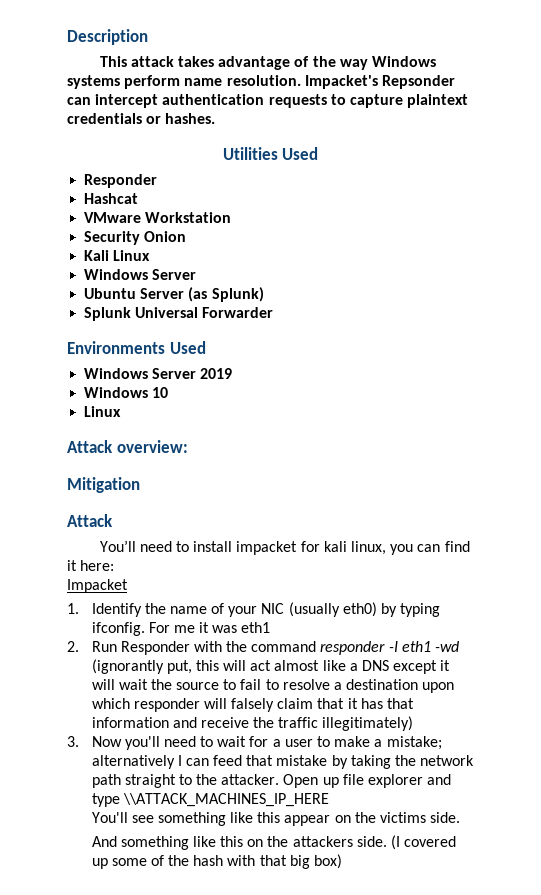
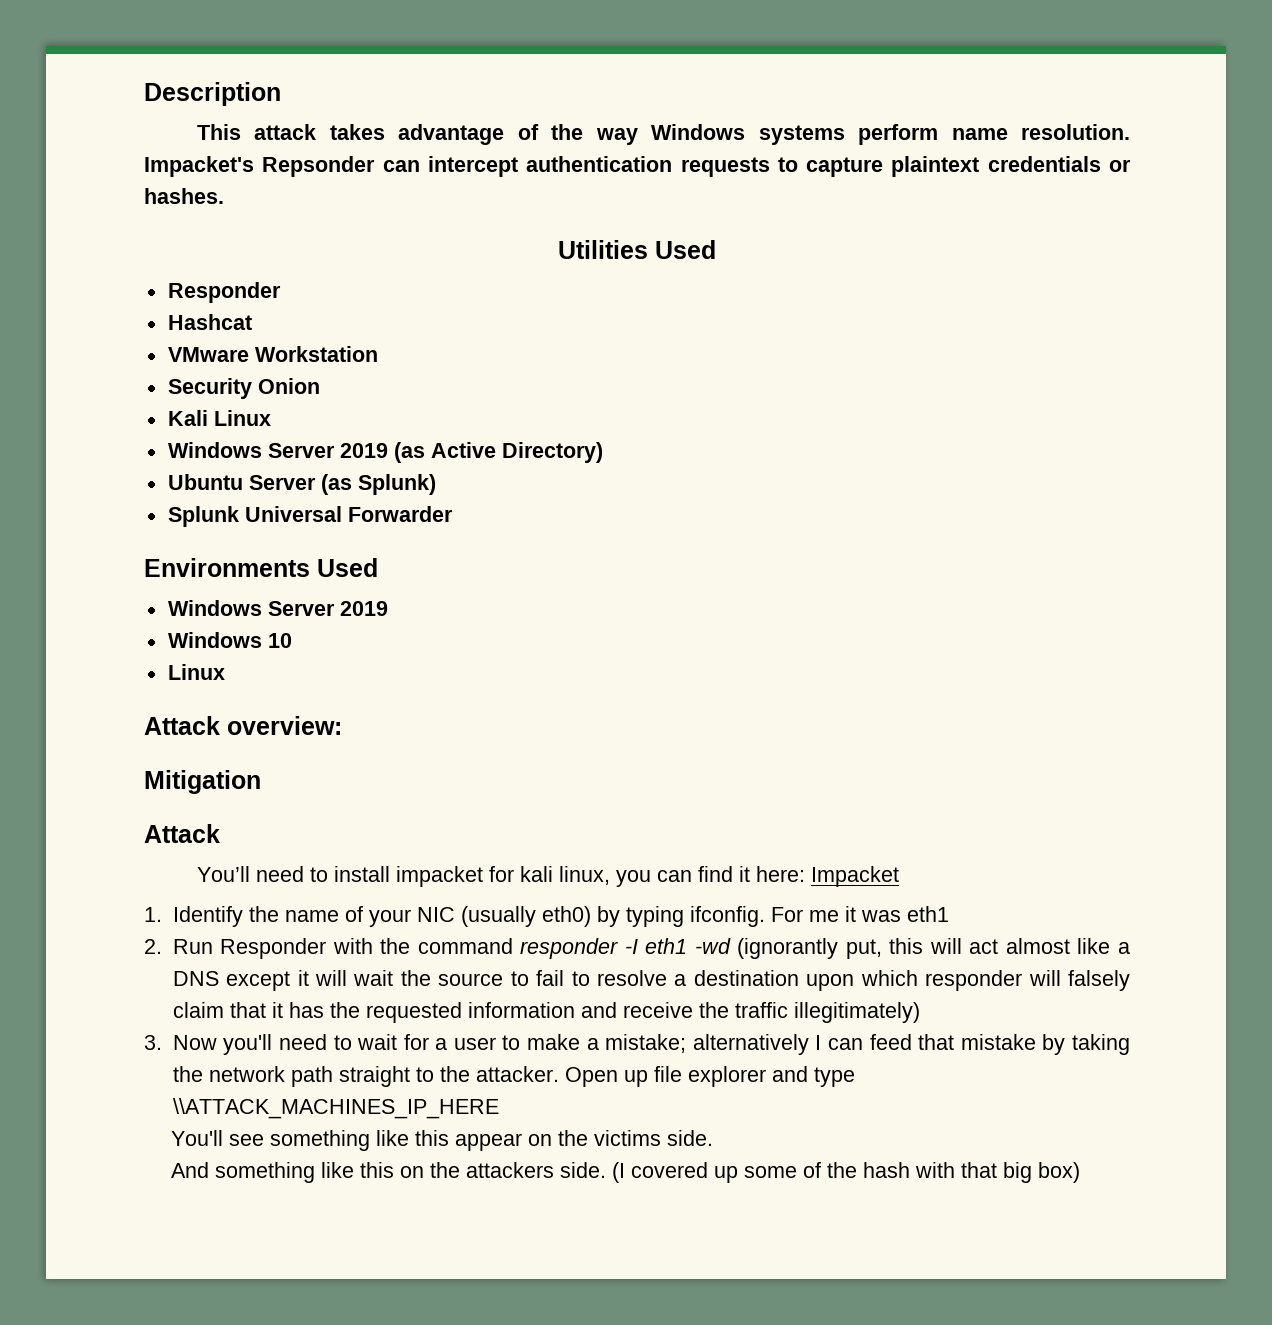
  Kali Linux
- Windows Server
+ Windows Server 2019 (as Active Directory)
- You’ll need to install impacket for kali linux, you can find it here:
- Impacket
+ You’ll need to install impacket for kali linux, you can find it here: Impacket
- 2. Run Responder with the command responder -I eth1 -wd (ignorantly put, this will act almost like a DNS except it will wait the source to fail to resolve a destination upon which responder will falsely claim that it has that information and receive the traffic illegitimately)
+ 2. Run Responder with the command responder -I eth1 -wd (ignorantly put, this will act almost like a DNS except it will wait the source to fail to resolve a destination upon which responder will falsely claim that it has the requested information and receive the traffic illegitimately)

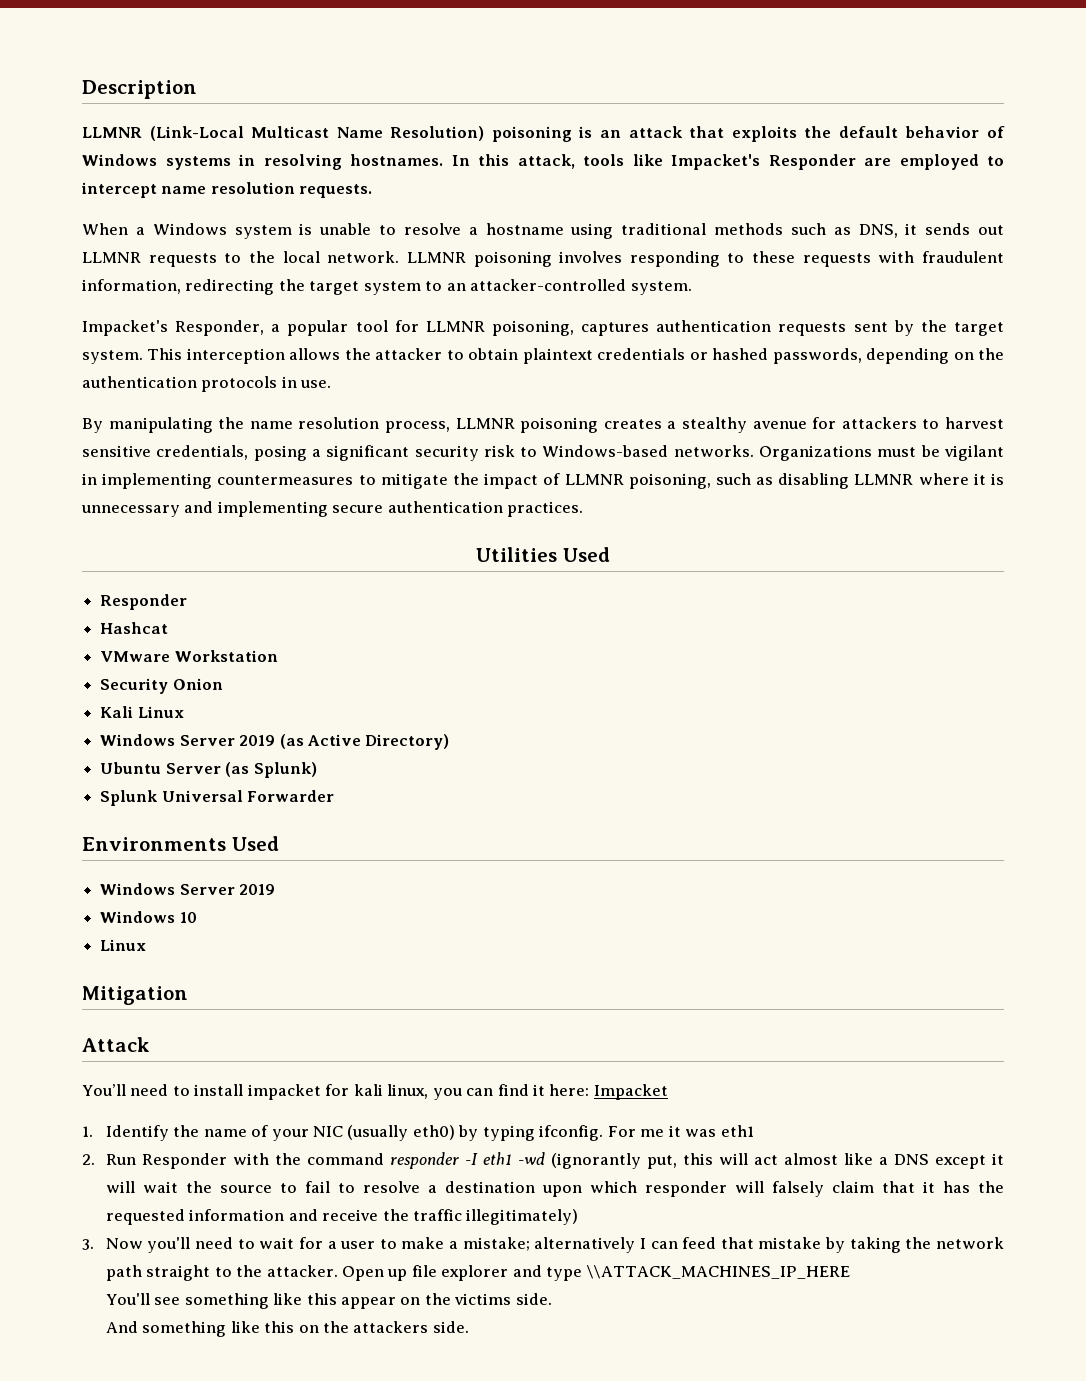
- This attack takes advantage of the way Windows systems perform name resolution. Impacket's Repsonder can intercept authentication requests to capture plaintext credentials or hashes.
+ LLMNR (Link-Local Multicast Name Resolution) poisoning is an attack that exploits the default behavior of Windows systems in resolving hostnames. In this attack, tools like Impacket's Responder are employed to intercept name resolution requests.
+ When a Windows system is unable to resolve a hostname using traditional methods such as DNS, it sends out LLMNR requests to the local network. LLMNR poisoning involves responding to these requests with fraudulent information, redirecting the target system to an attacker-controlled system.
+ Impacket's Responder, a popular tool for LLMNR poisoning, captures authentication requests sent by the target system. This interception allows the attacker to obtain plaintext credentials or hashed passwords, depending on the authentication protocols in use.
+ By manipulating the name resolution process, LLMNR poisoning creates a stealthy avenue for attackers to harvest sensitive credentials, posing a significant security risk to Windows-based networks. Organizations must be vigilant in implementing countermeasures to mitigate the impact of LLMNR poisoning, such as disabling LLMNR where it is unnecessary and implementing secure authentication practices.
- Attack overview:
- (I covered up some of the hash with that big box)

